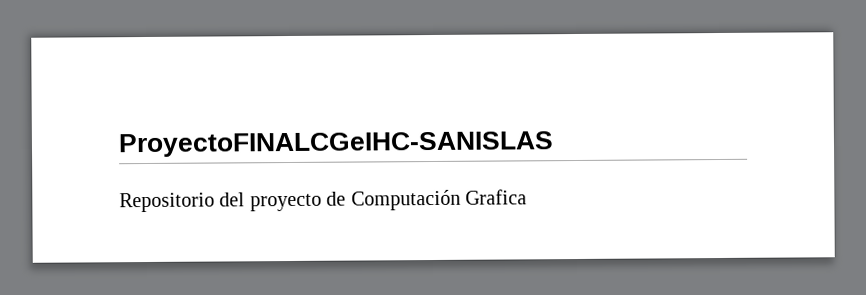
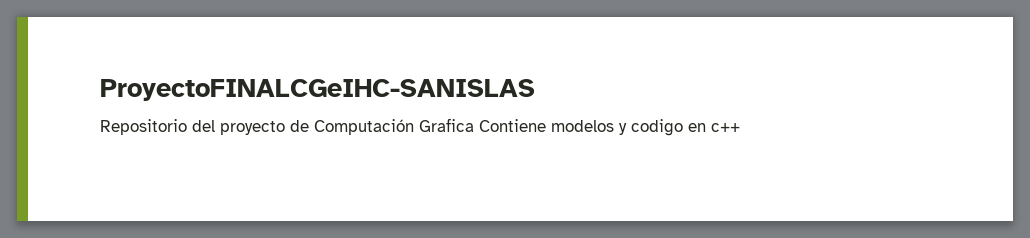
- Repositorio del proyecto de Computación Grafica
+ Repositorio del proyecto de Computación Grafica Contiene modelos y codigo en c++

